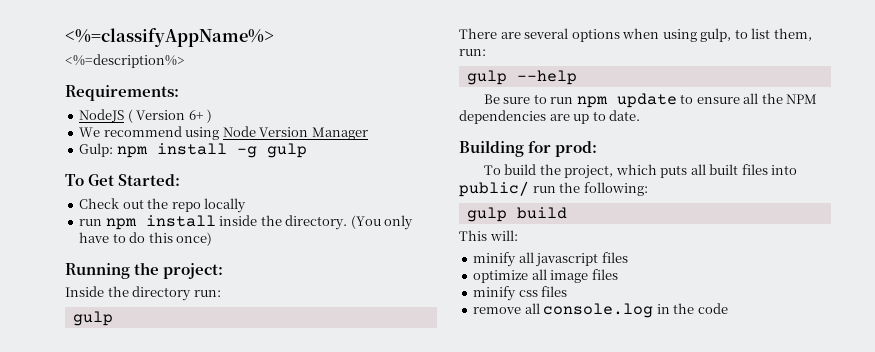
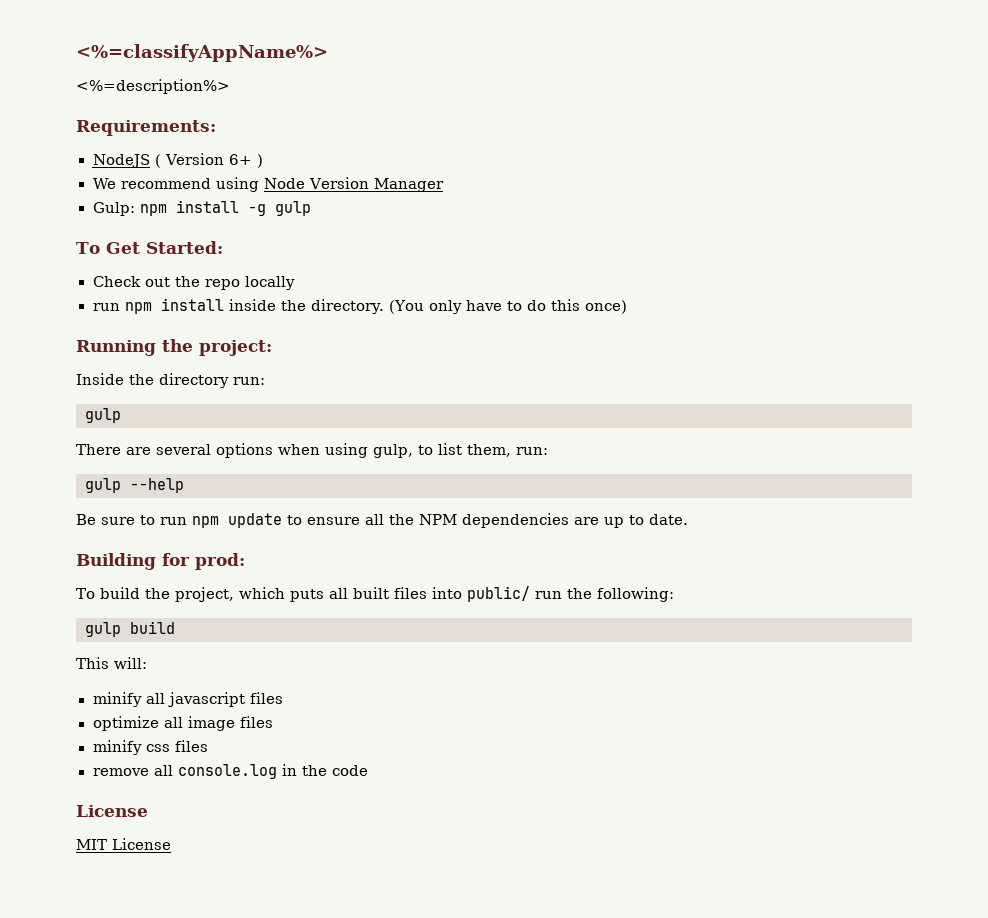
  remove all console.log in the code
+ License
+ MIT License

